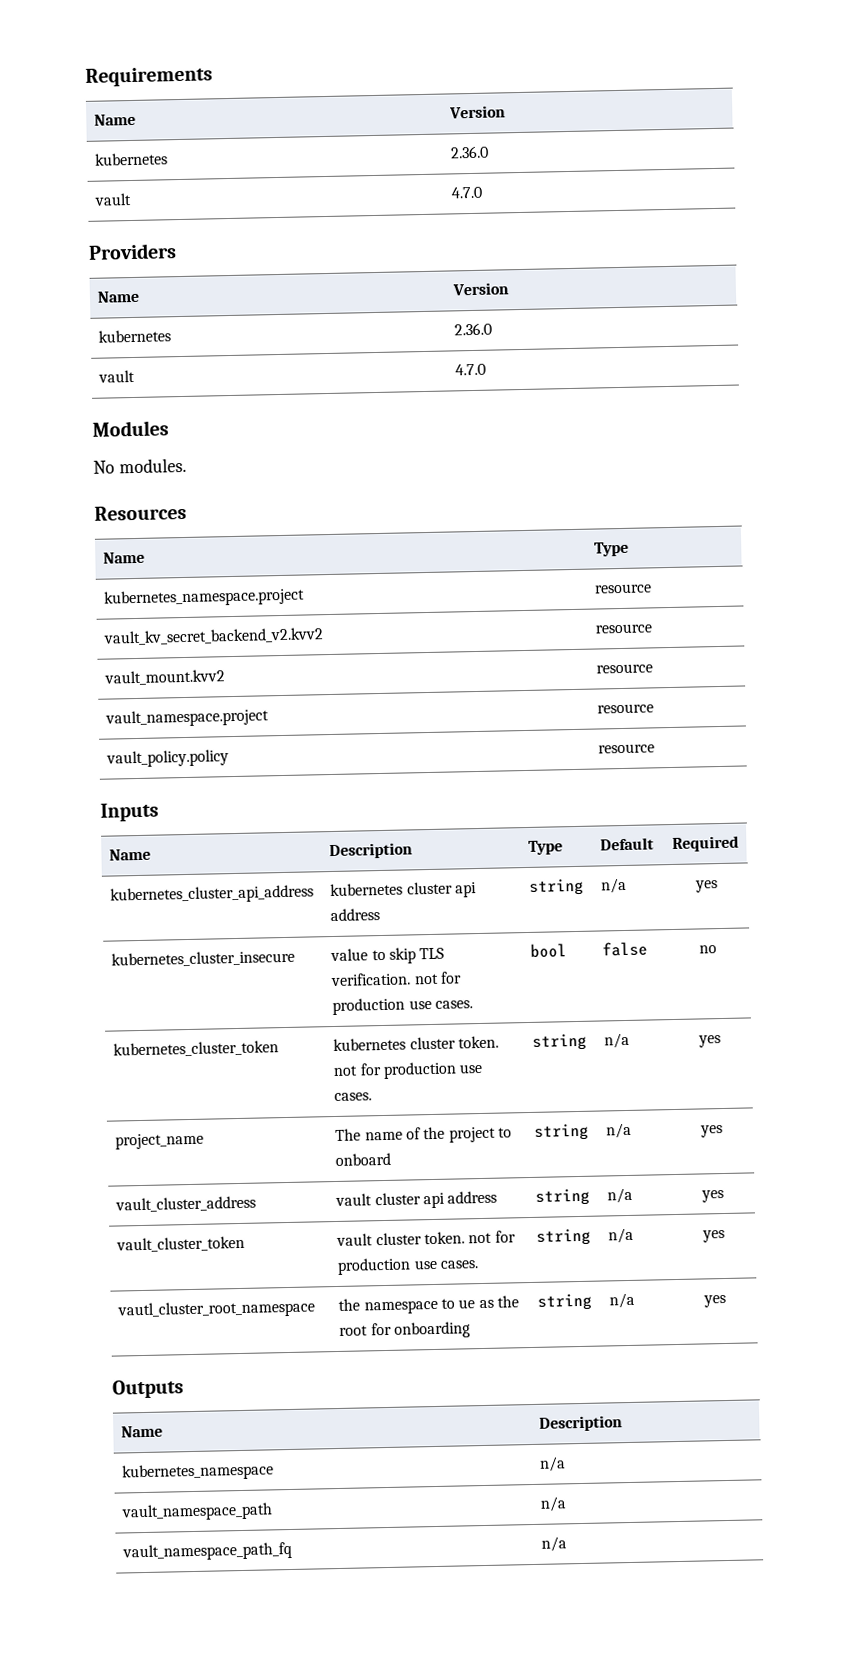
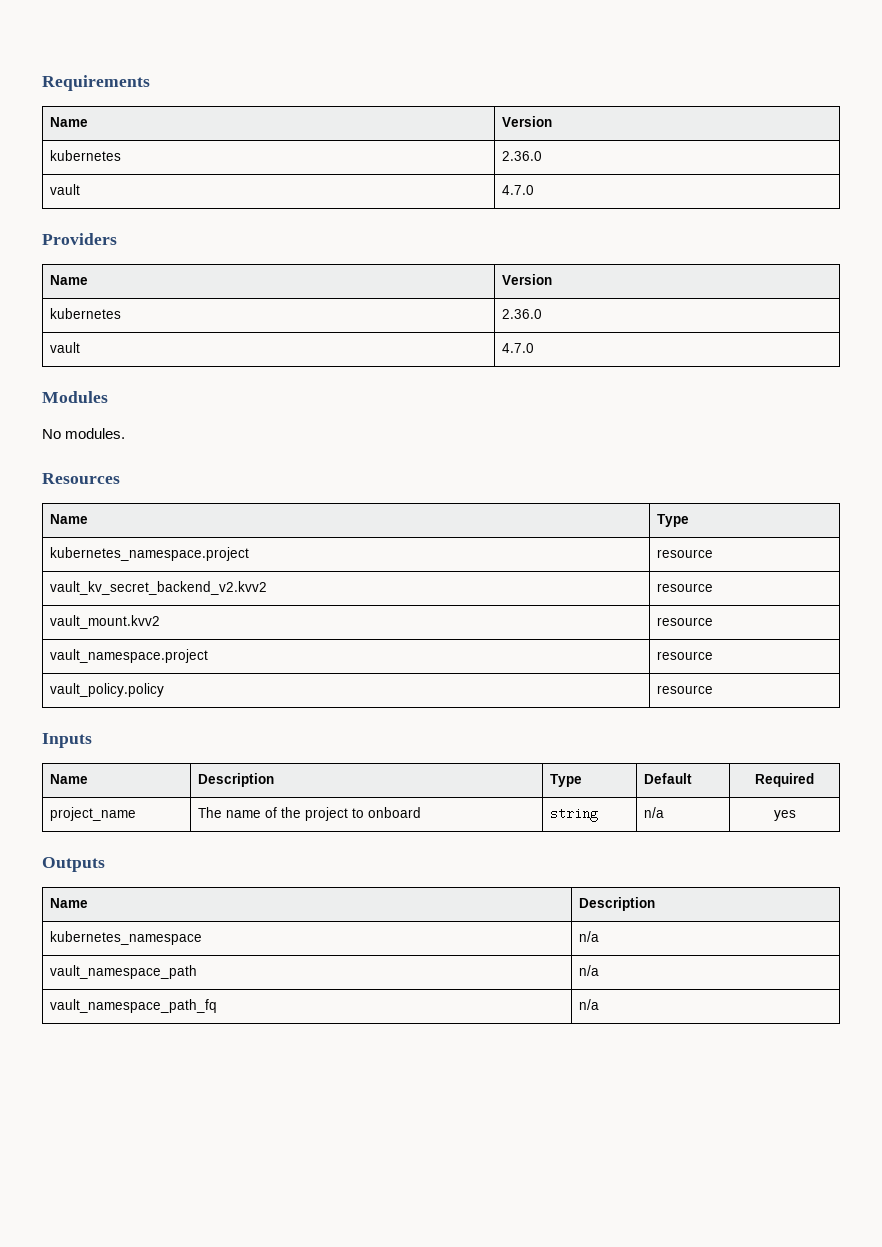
- kubernetes_cluster_api_address | kubernetes cluster api address | string | n/a | yes
- kubernetes_cluster_insecure | value to skip TLS verification. not for production use cases. | bool | false | no
- kubernetes_cluster_token | kubernetes cluster token. not for production use cases. | string | n/a | yes
- vault_cluster_address | vault cluster api address | string | n/a | yes
- vault_cluster_token | vault cluster token. not for production use cases. | string | n/a | yes
- vautl_cluster_root_namespace | the namespace to ue as the root for onboarding | string | n/a | yes

